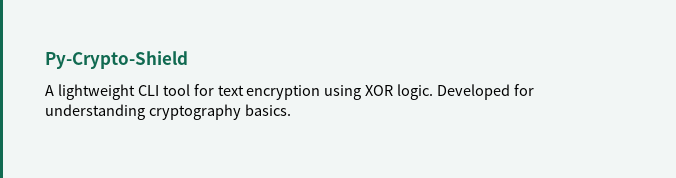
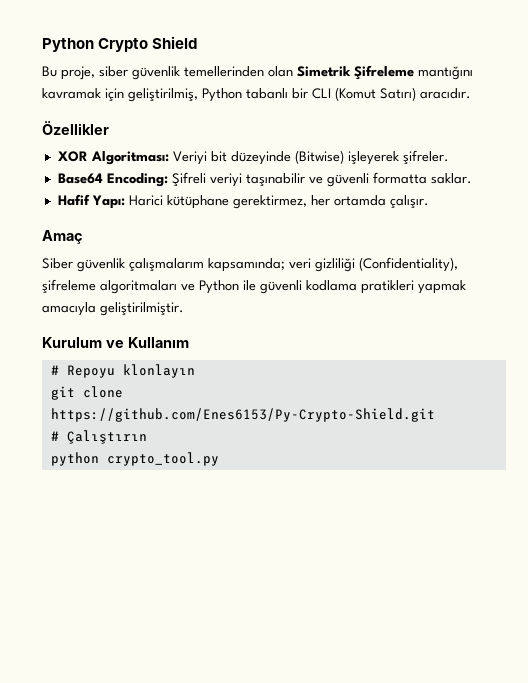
- Py-Crypto-Shield
- A lightweight CLI tool for text encryption using XOR logic. Developed for understanding cryptography basics.
+ Python Crypto Shield
+ Bu proje, siber güvenlik temellerinden olan Simetrik Şifreleme mantığını kavramak için geliştirilmiş, Python tabanlı bir CLI (Komut Satırı) aracıdır.
+ Özellikler
+ XOR Algoritması: Veriyi bit düzeyinde (Bitwise) işleyerek şifreler.
+ Base64 Encoding: Şifreli veriyi taşınabilir ve güvenli formatta saklar.
+ Hafif Yapı: Harici kütüphane gerektirmez, her ortamda çalışır.
+ Amaç
+ Siber güvenlik çalışmalarım kapsamında; veri gizliliği (Confidentiality), şifreleme algoritmaları ve Python ile güvenli kodlama pratikleri yapmak amacıyla geliştirilmiştir.
+ Kurulum ve Kullanım
+ # Repoyu klonlayın
+ git clone https://github.com/Enes6153/Py-Crypto-Shield.git
+ # Çalıştırın
+ python crypto_tool.py

